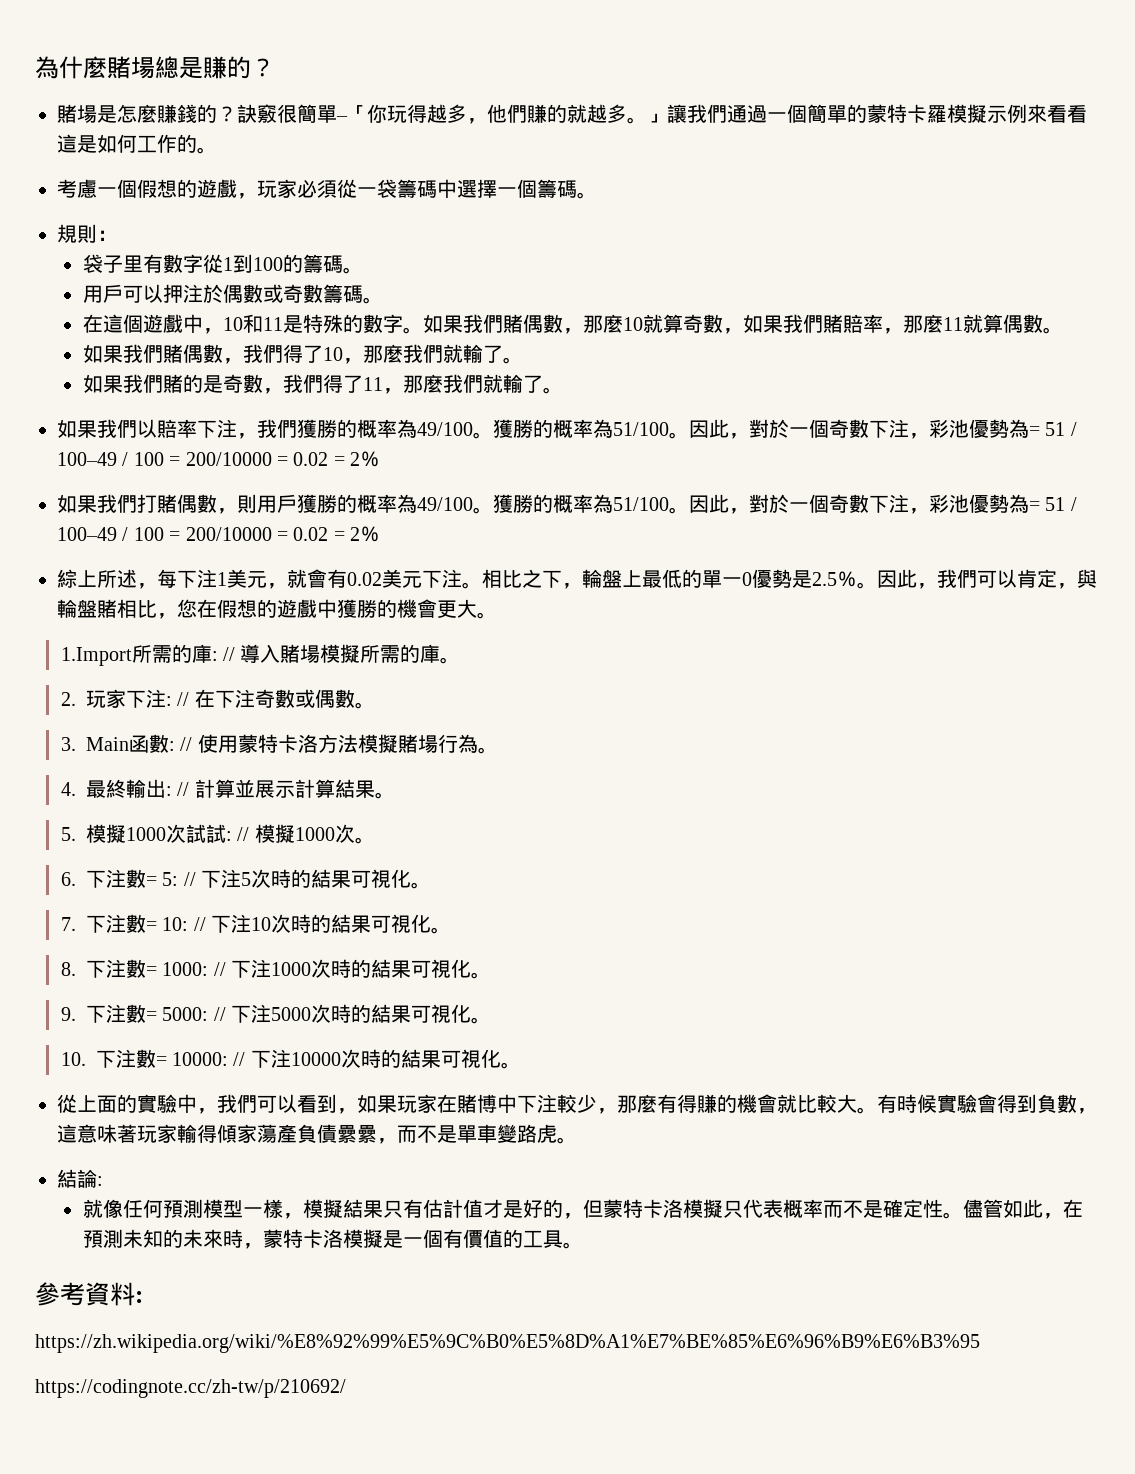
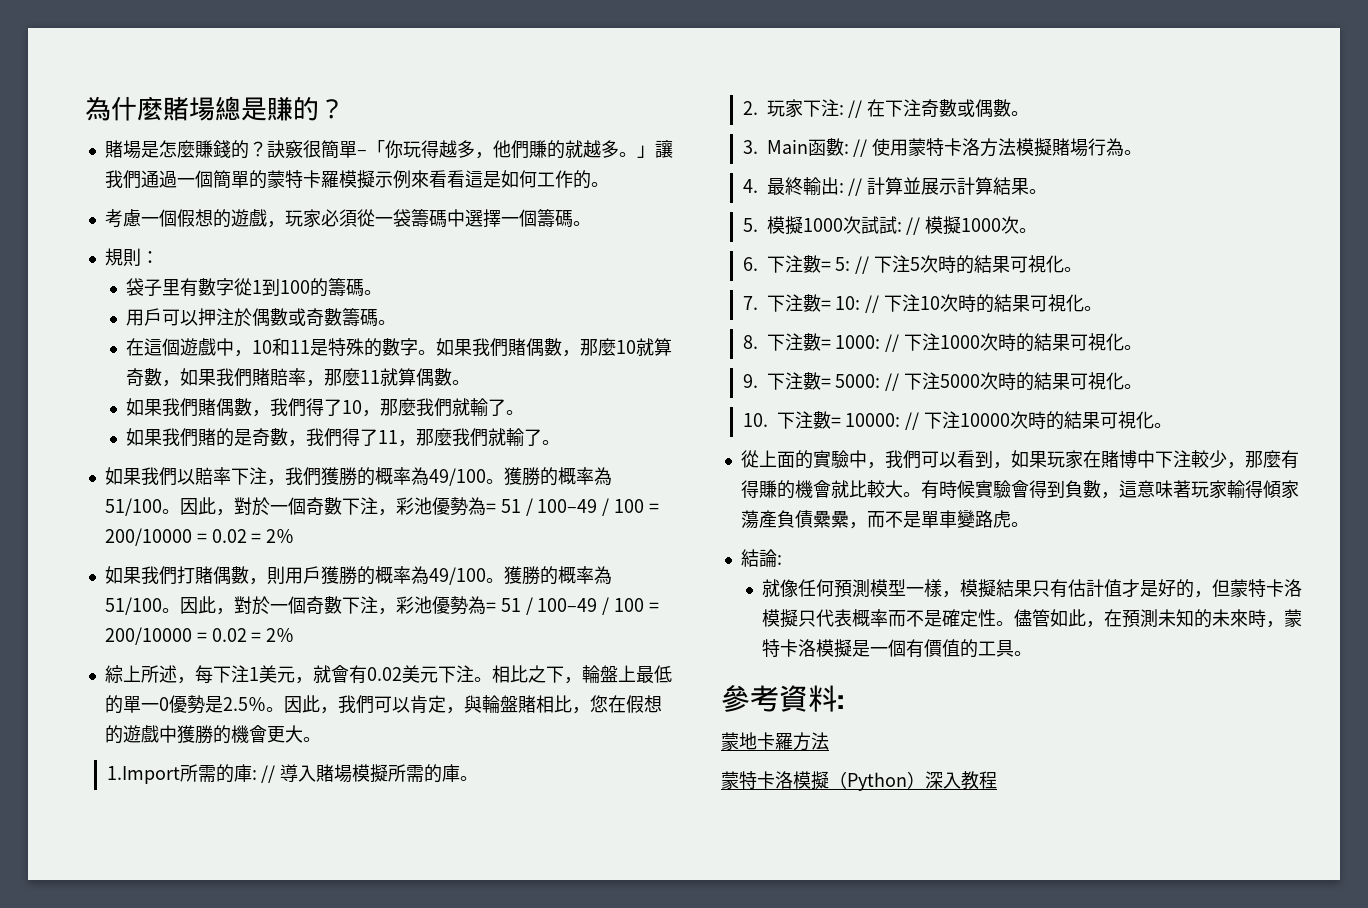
- https://zh.wikipedia.org/wiki/%E8%92%99%E5%9C%B0%E5%8D%A1%E7%BE%85%E6%96%B9%E6%B3%95
- https://codingnote.cc/zh-tw/p/210692/
+ 蒙地卡羅方法
+ 蒙特卡洛模擬（Python）深入教程

